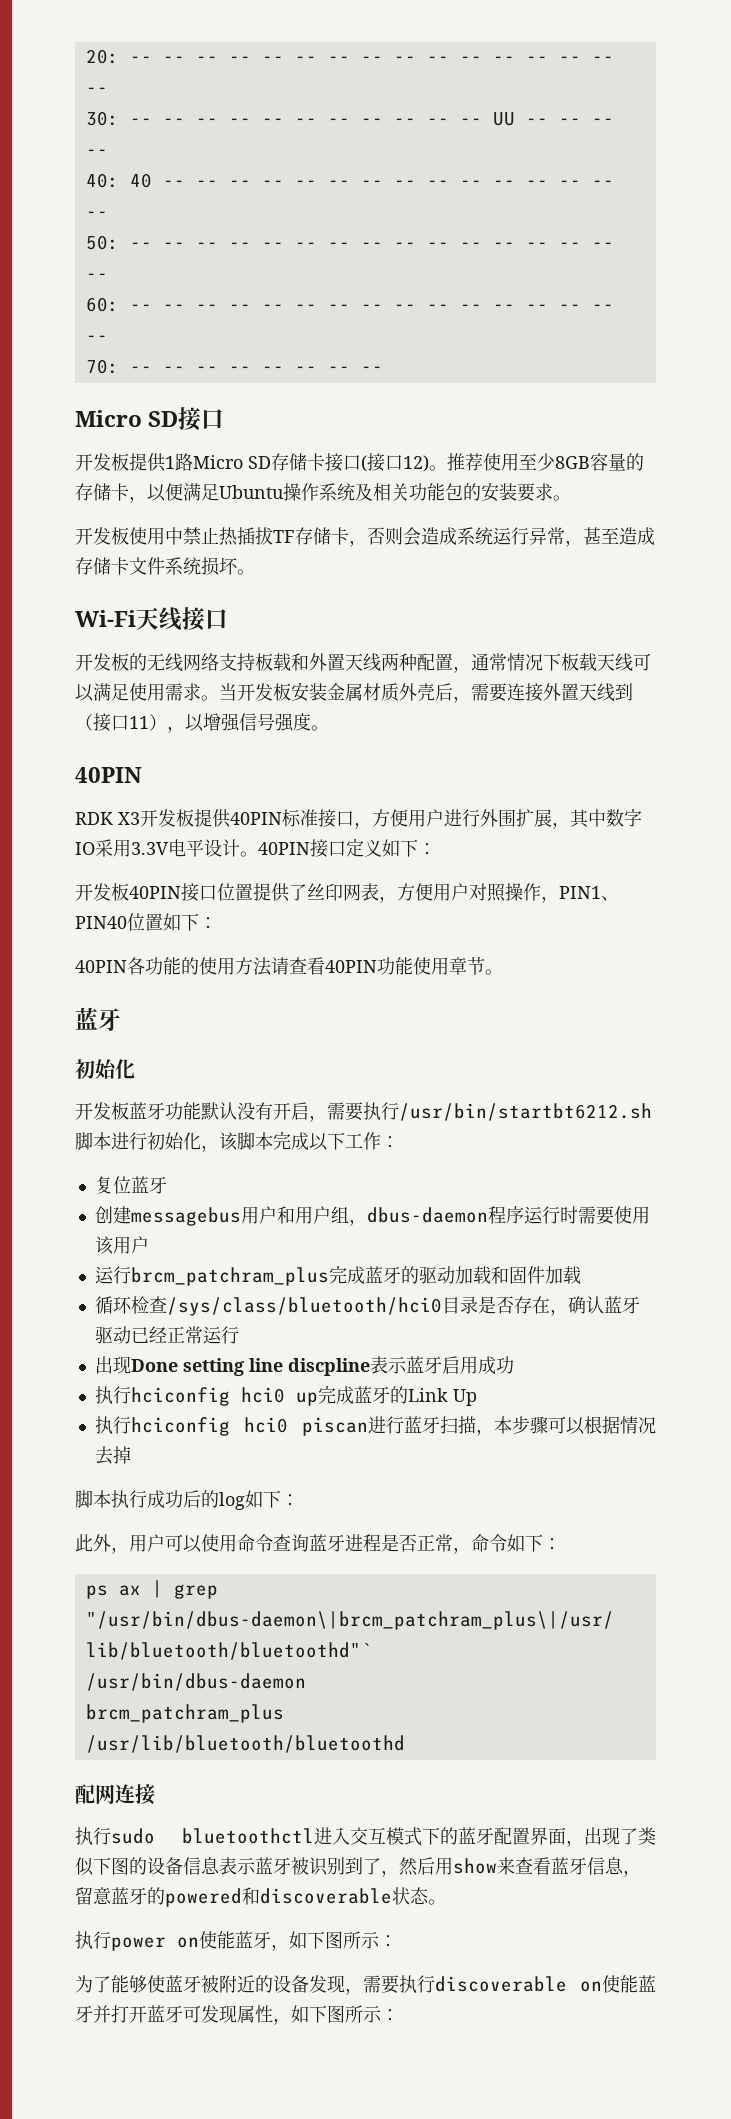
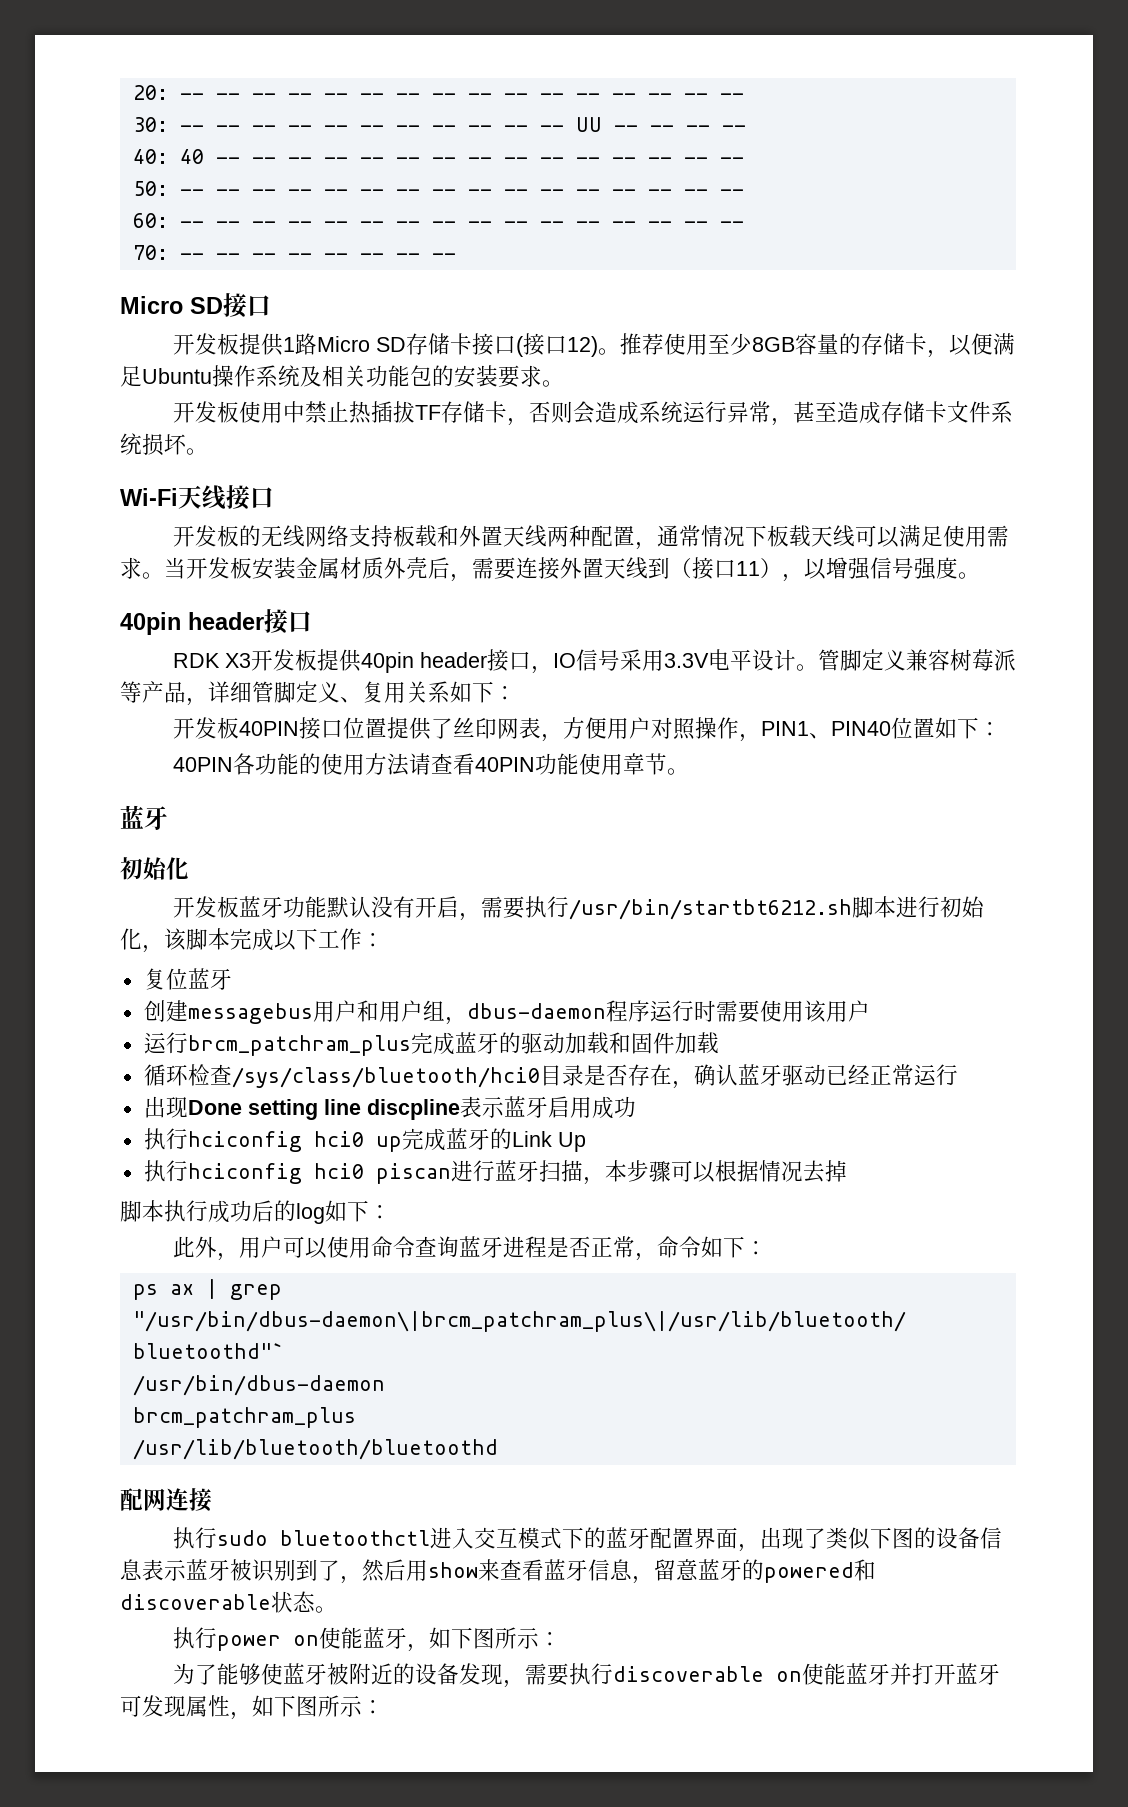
  当开发板安装金属材质外壳后，需要连接外置天线到（接口11），以增强信号强度。
- 40PIN
+ 40pin header接口
- RDK X3开发板提供40PIN标准接口，方便用户进行外围扩展，其中数字IO采用3.3V电平设计。
+ RDK X3开发板提供40pin header接口，IO信号采用3.3V电平设计。
- 40PIN接口定义如下：
+ 管脚定义兼容树莓派等产品，详细管脚定义、复用关系如下：

